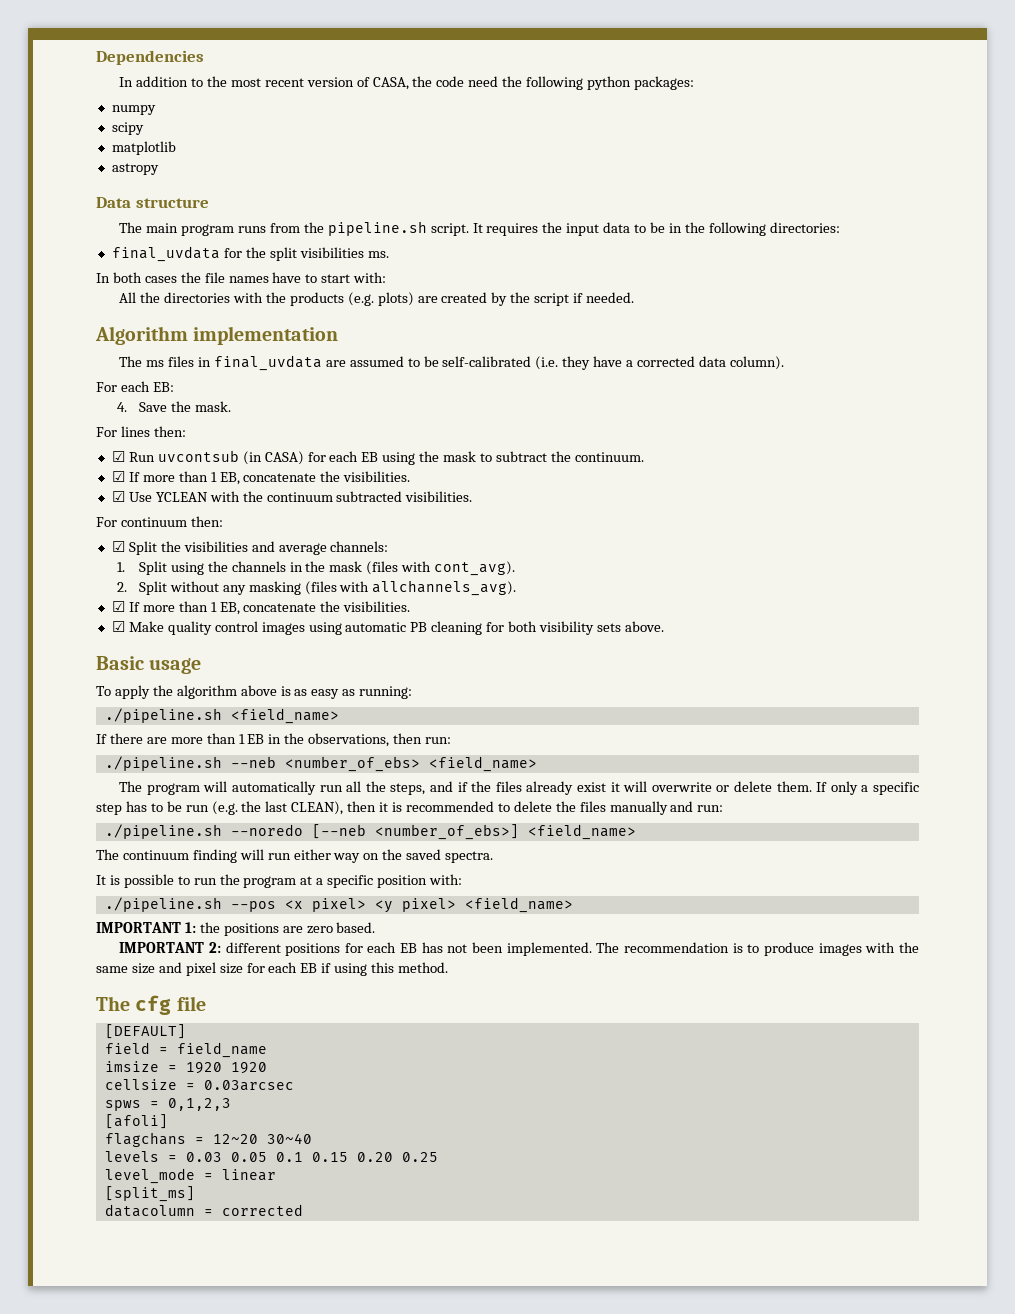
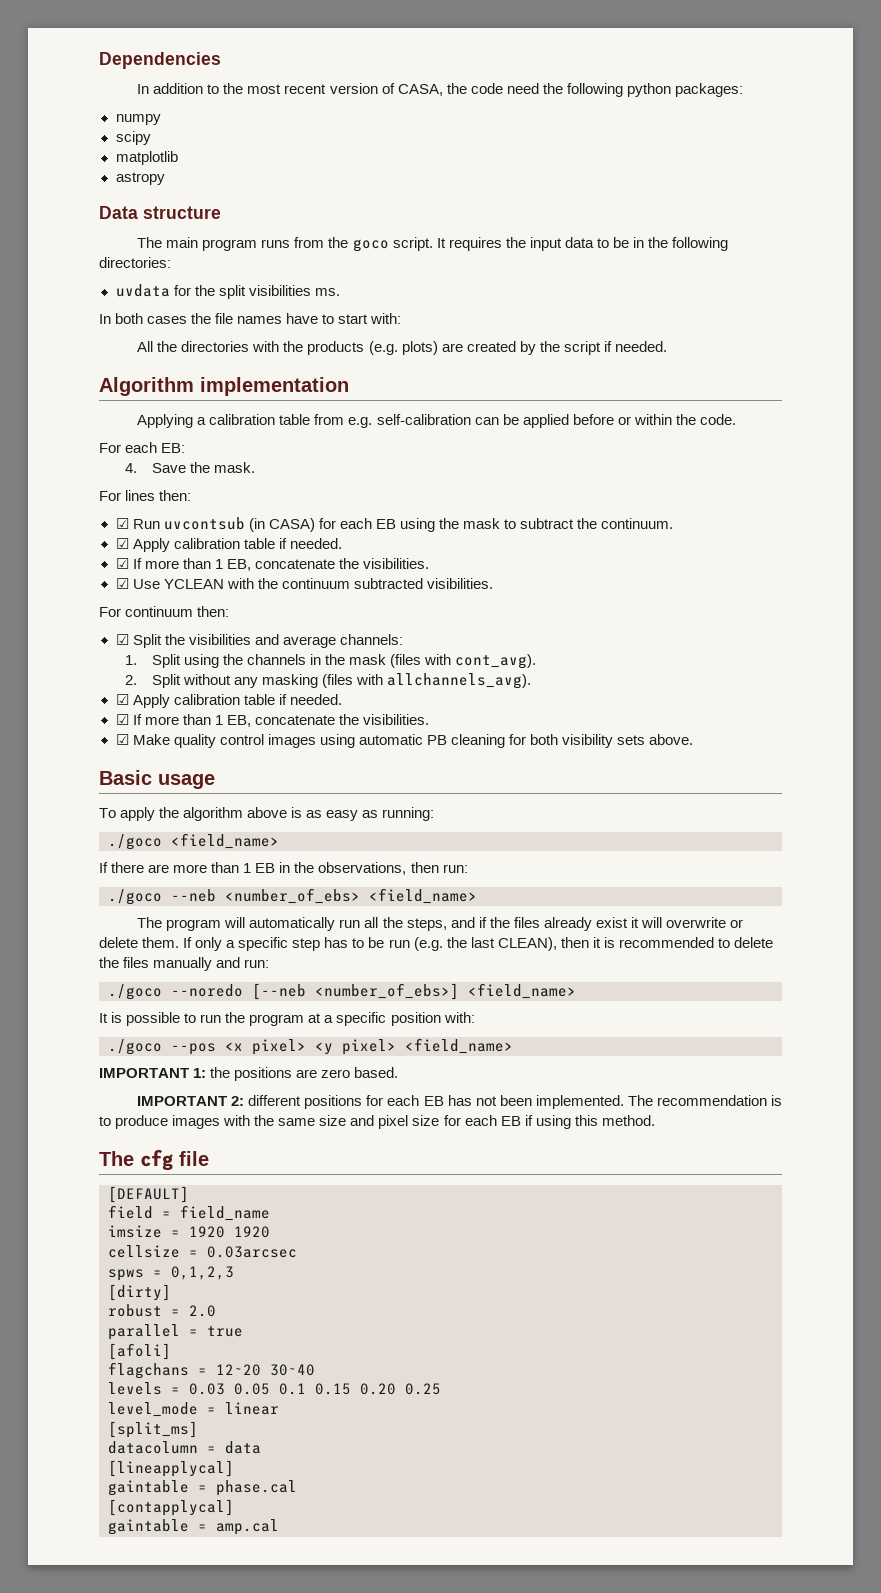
- The main program runs from the pipeline.sh script.
+ The main program runs from the goco script.
- final_uvdata for the split visibilities ms.
+ uvdata for the split visibilities ms.
- The ms files in final_uvdata are assumed to be self-calibrated (i.e. they have a corrected data column).
+ Applying a calibration table from e.g. self-calibration can be applied before or within the code.
  ☑ Run uvcontsub (in CASA) for each EB using the mask to subtract the continuum.
+ ☑ Apply calibration table if needed.
  2. Split without any masking (files with allchannels_avg).
+ ☑ Apply calibration table if needed.
- ./pipeline.sh <field_name>
+ ./goco <field_name>
- ./pipeline.sh --neb <number_of_ebs> <field_name>
+ ./goco --neb <number_of_ebs> <field_name>
- ./pipeline.sh --noredo [--neb <number_of_ebs>] <field_name>
+ ./goco --noredo [--neb <number_of_ebs>] <field_name>
- The continuum finding will run either way on the saved spectra.
- ./pipeline.sh --pos <x pixel> <y pixel> <field_name>
+ ./goco --pos <x pixel> <y pixel> <field_name>
+ [dirty]
+ robust = 2.0
+ parallel = true
- datacolumn = corrected
+ datacolumn = data
+ [lineapplycal]
+ gaintable = phase.cal
+ [contapplycal]
+ gaintable = amp.cal

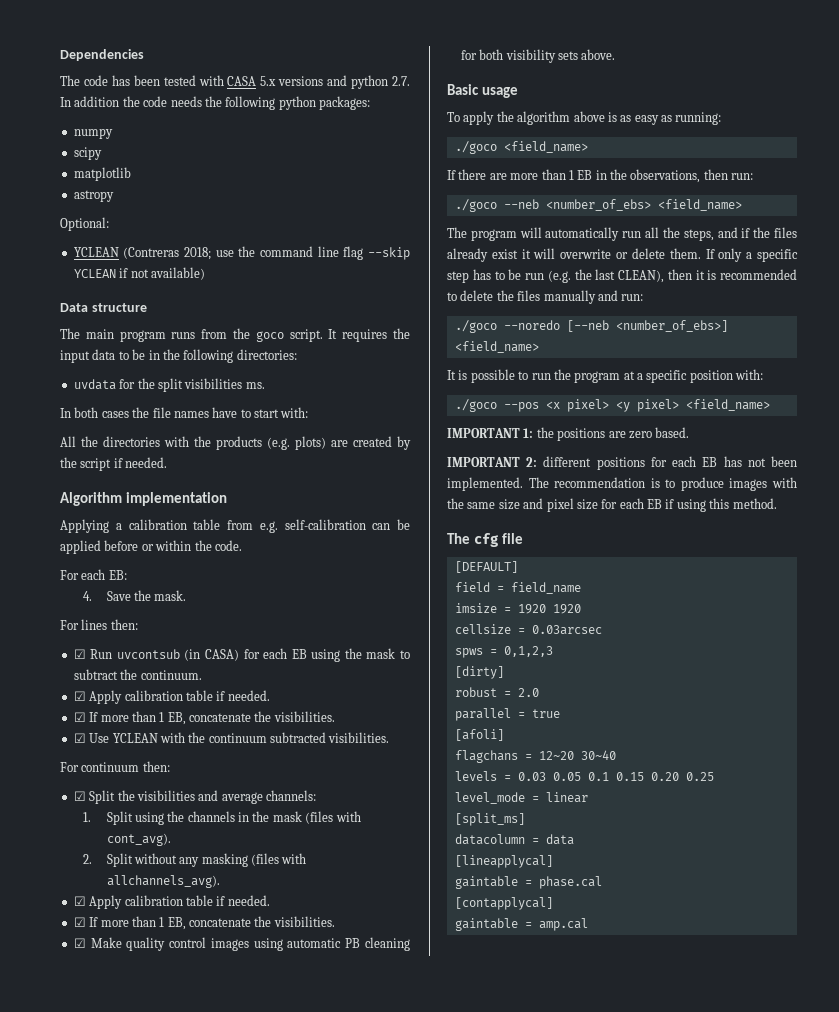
- In addition to the most recent version of CASA, the code need the following python packages:
+ The code has been tested with CASA 5.x versions and python 2.7. In addition the code needs the following python packages:
+ Optional:
+ YCLEAN (Contreras 2018; use the command line flag --skip YCLEAN if not available)

